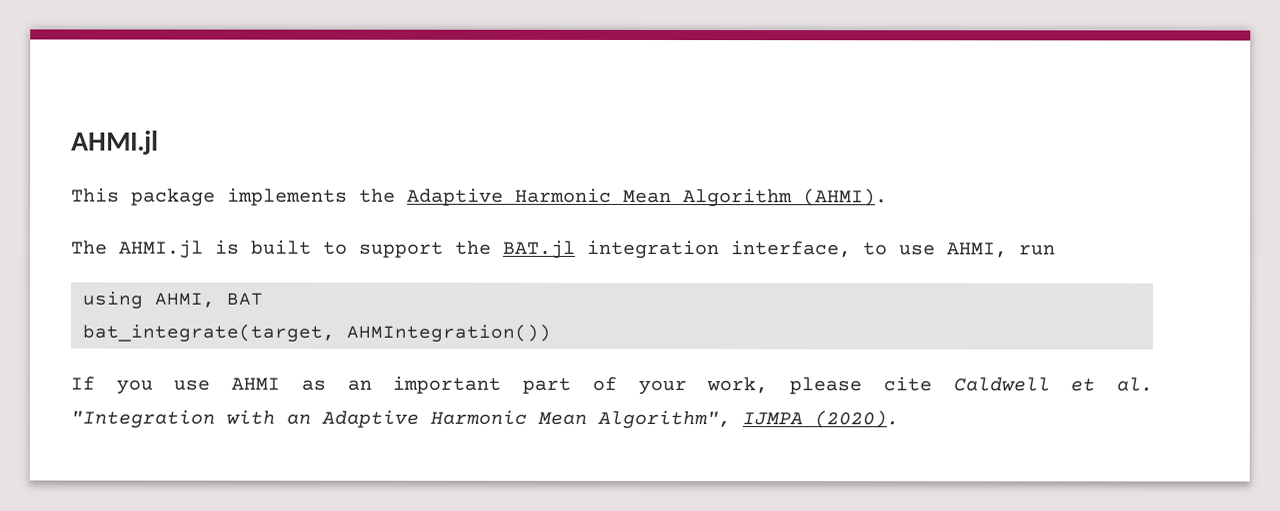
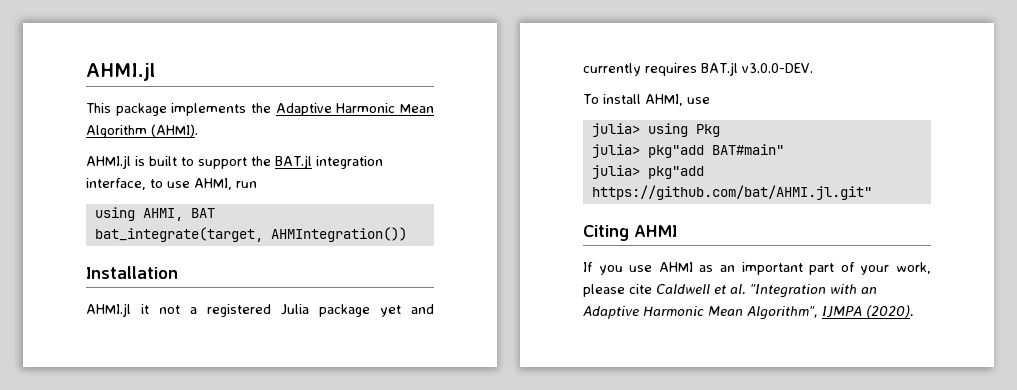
- The AHMI.jl is built to support the BAT.jl integration interface, to use AHMI, run
+ AHMI.jl is built to support the BAT.jl integration interface, to use AHMI, run
+ Installation
+ AHMI.jl it not a registered Julia package yet and currently requires BAT.jl v3.0.0-DEV.
+ To install AHMI, use
+ julia> using Pkg
+ julia> pkg"add BAT#main"
+ julia> pkg"add https://github.com/bat/AHMI.jl.git"
+ Citing AHMI

